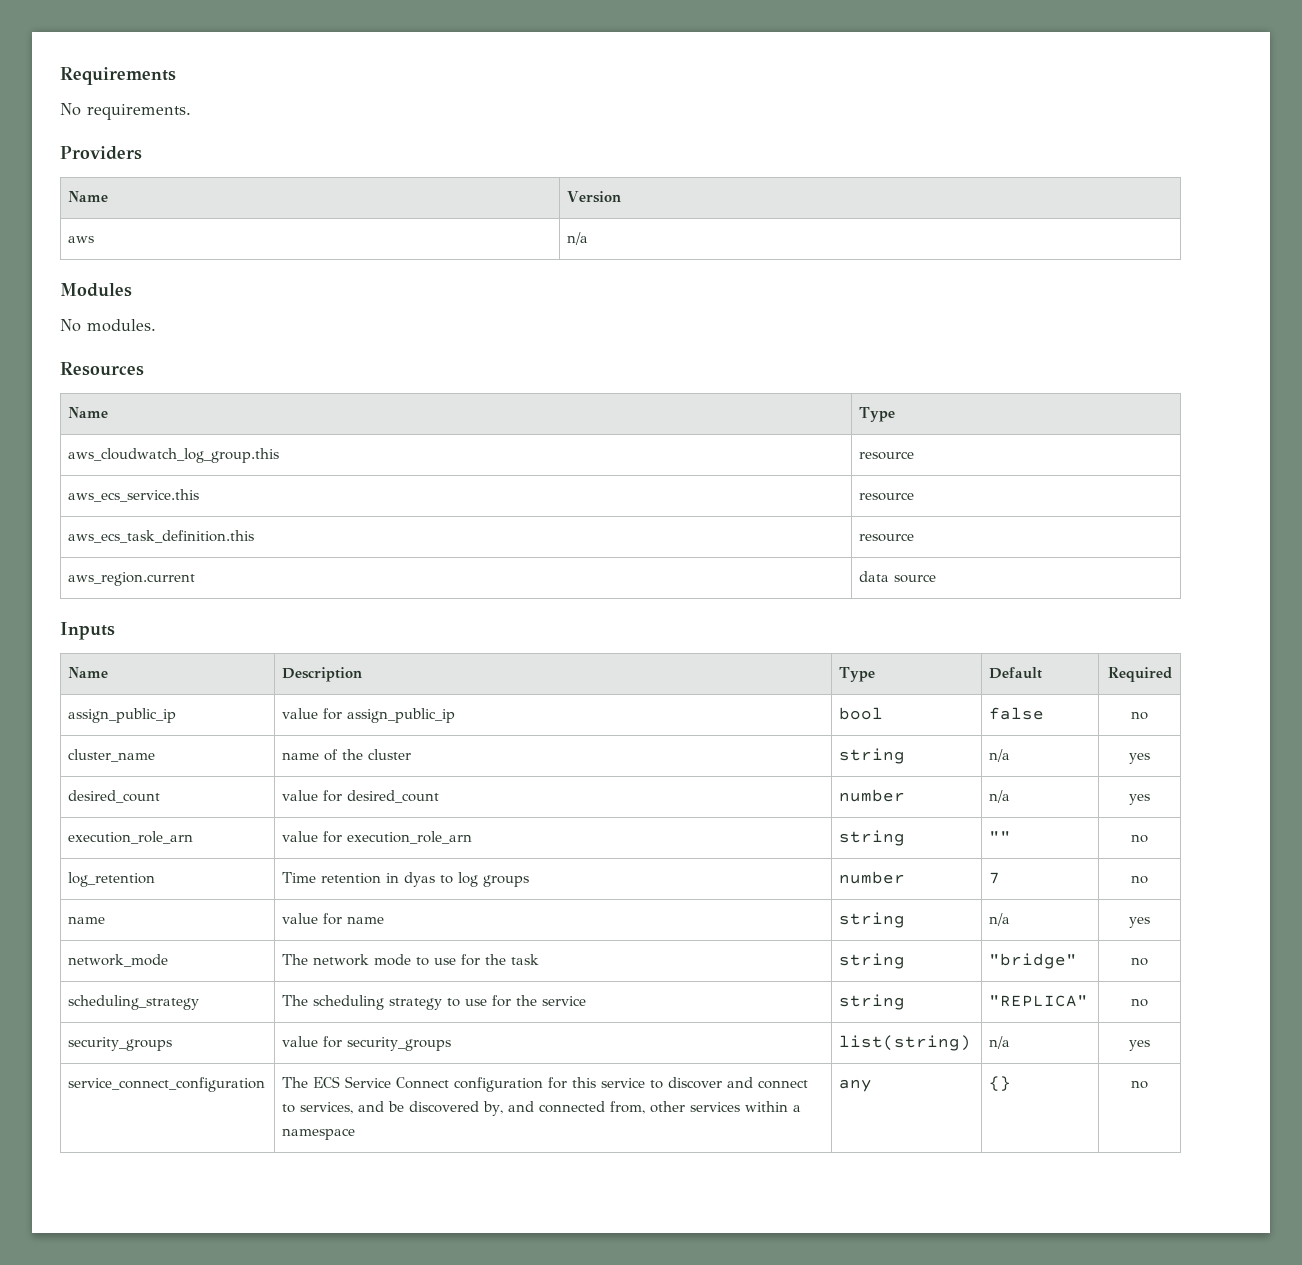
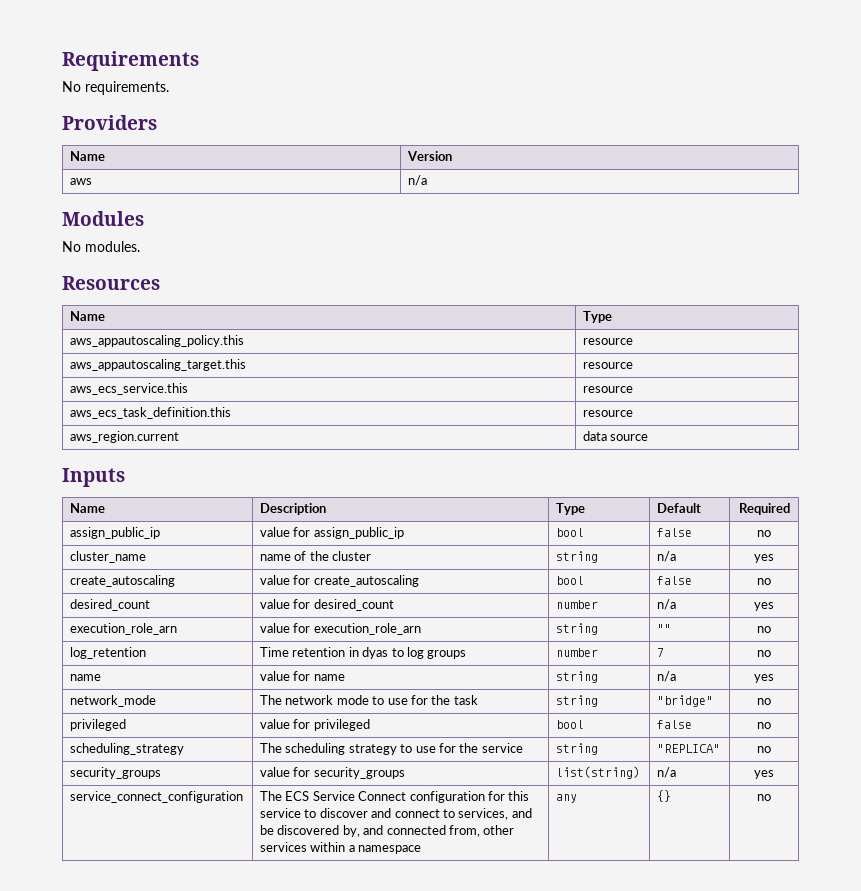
- aws_cloudwatch_log_group.this | resource
+ aws_appautoscaling_policy.this | resource
+ aws_appautoscaling_target.this | resource
+ create_autoscaling | value for create_autoscaling | bool | false | no
+ privileged | value for privileged | bool | false | no

